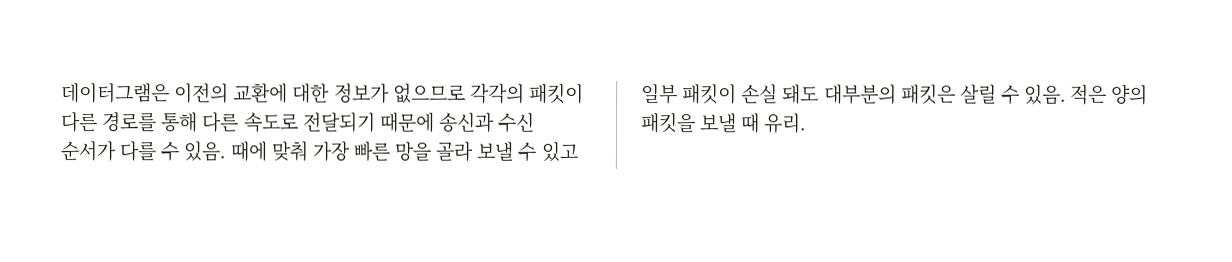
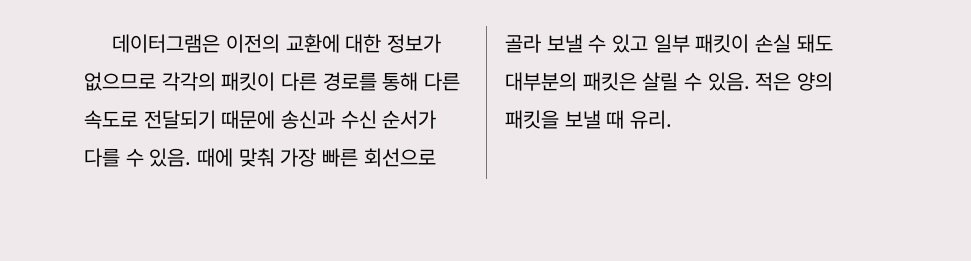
- 때에 맞춰 가장 빠른 망을 골라 보낼 수 있고 일부 패킷이 손실 돼도 대부분의 패킷은 살릴 수 있음.
+ 때에 맞춰 가장 빠른 회선으로 골라 보낼 수 있고 일부 패킷이 손실 돼도 대부분의 패킷은 살릴 수 있음.

